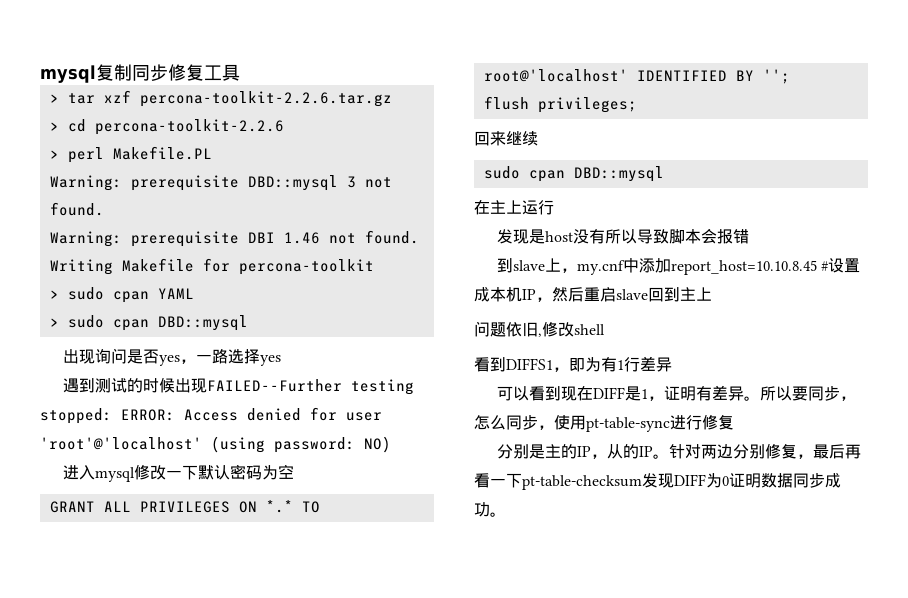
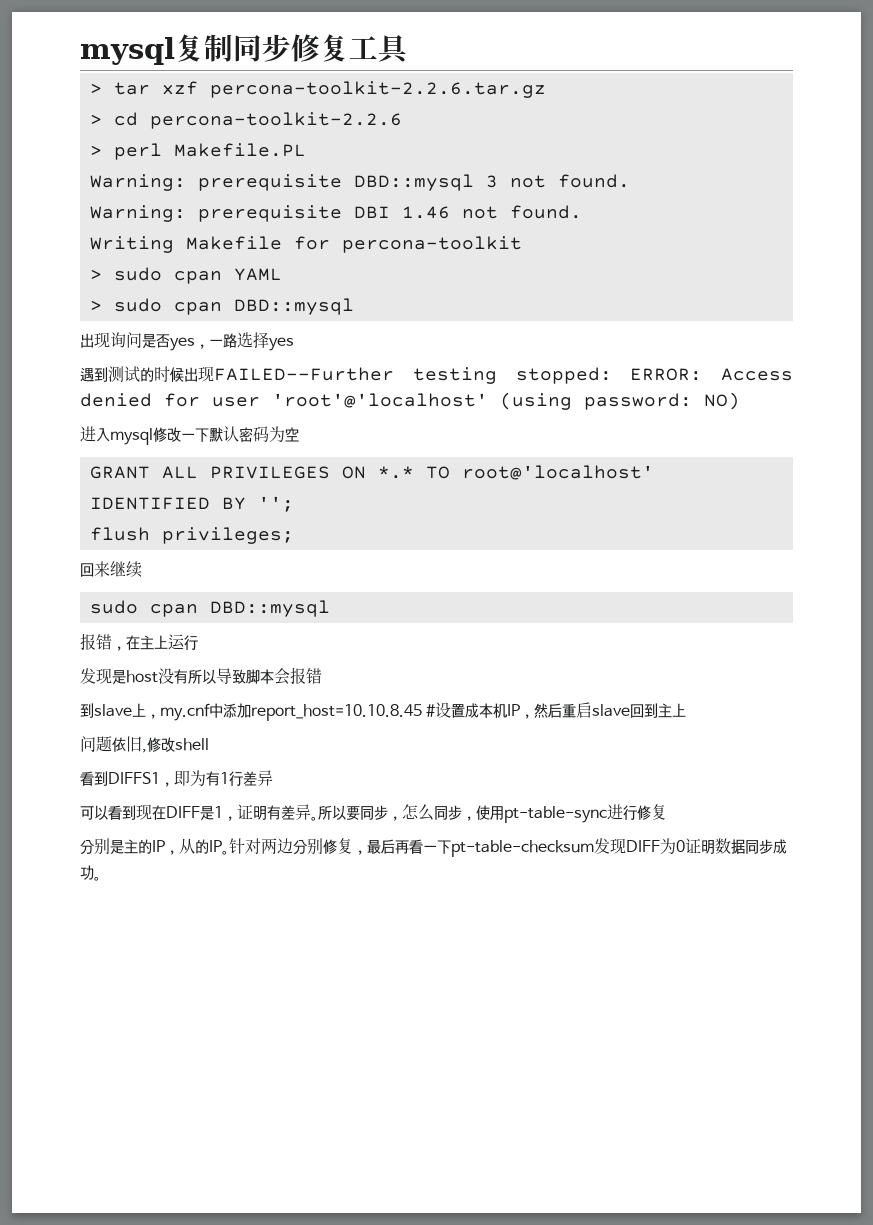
- 在主上运行
+ 报错，在主上运行

